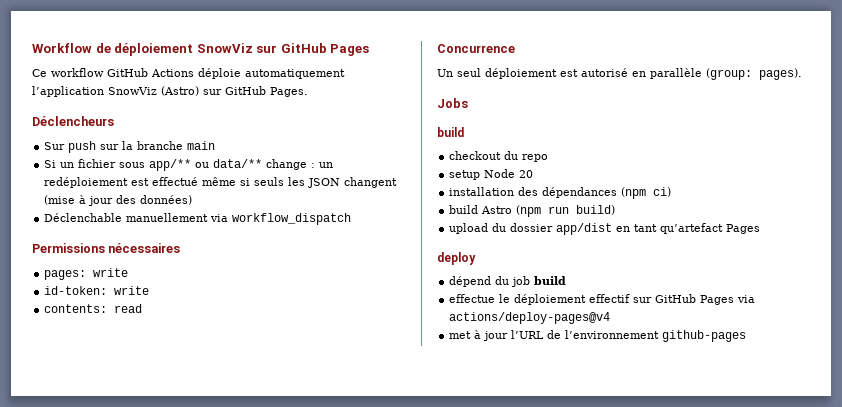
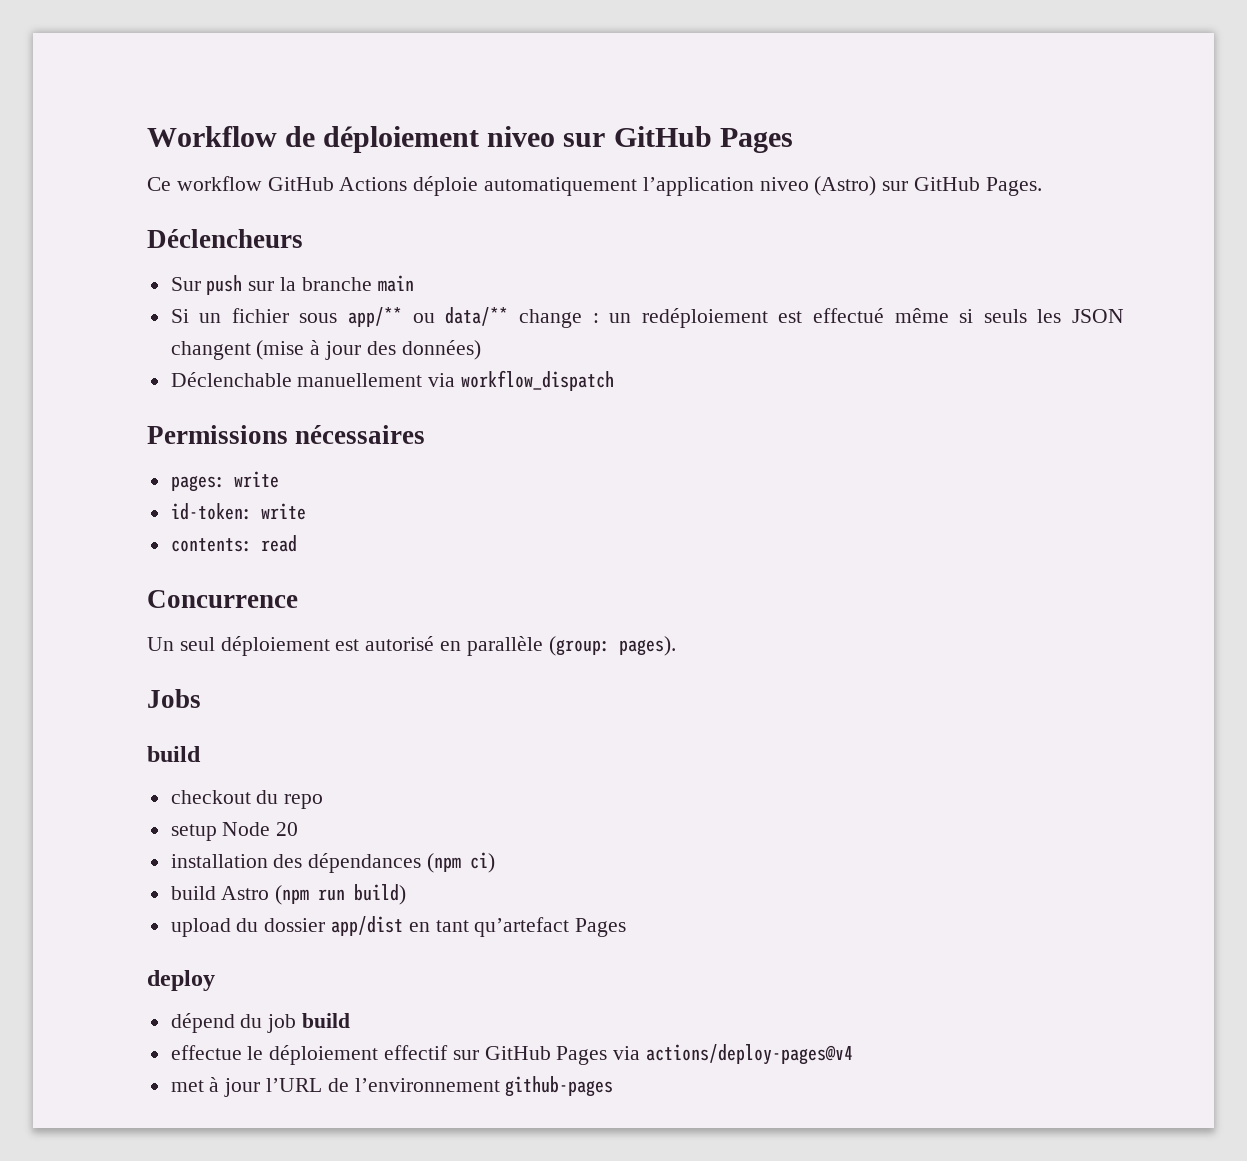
- Workflow de déploiement SnowViz sur GitHub Pages
+ Workflow de déploiement niveo sur GitHub Pages
- Ce workflow GitHub Actions déploie automatiquement l’application SnowViz (Astro) sur GitHub Pages.
+ Ce workflow GitHub Actions déploie automatiquement l’application niveo (Astro) sur GitHub Pages.

